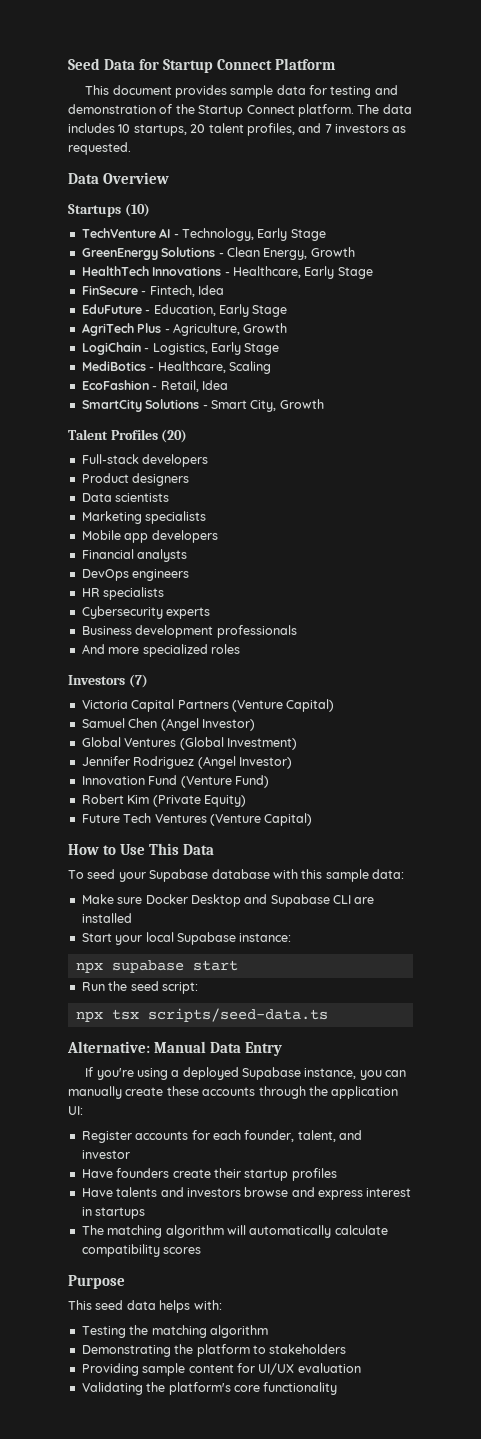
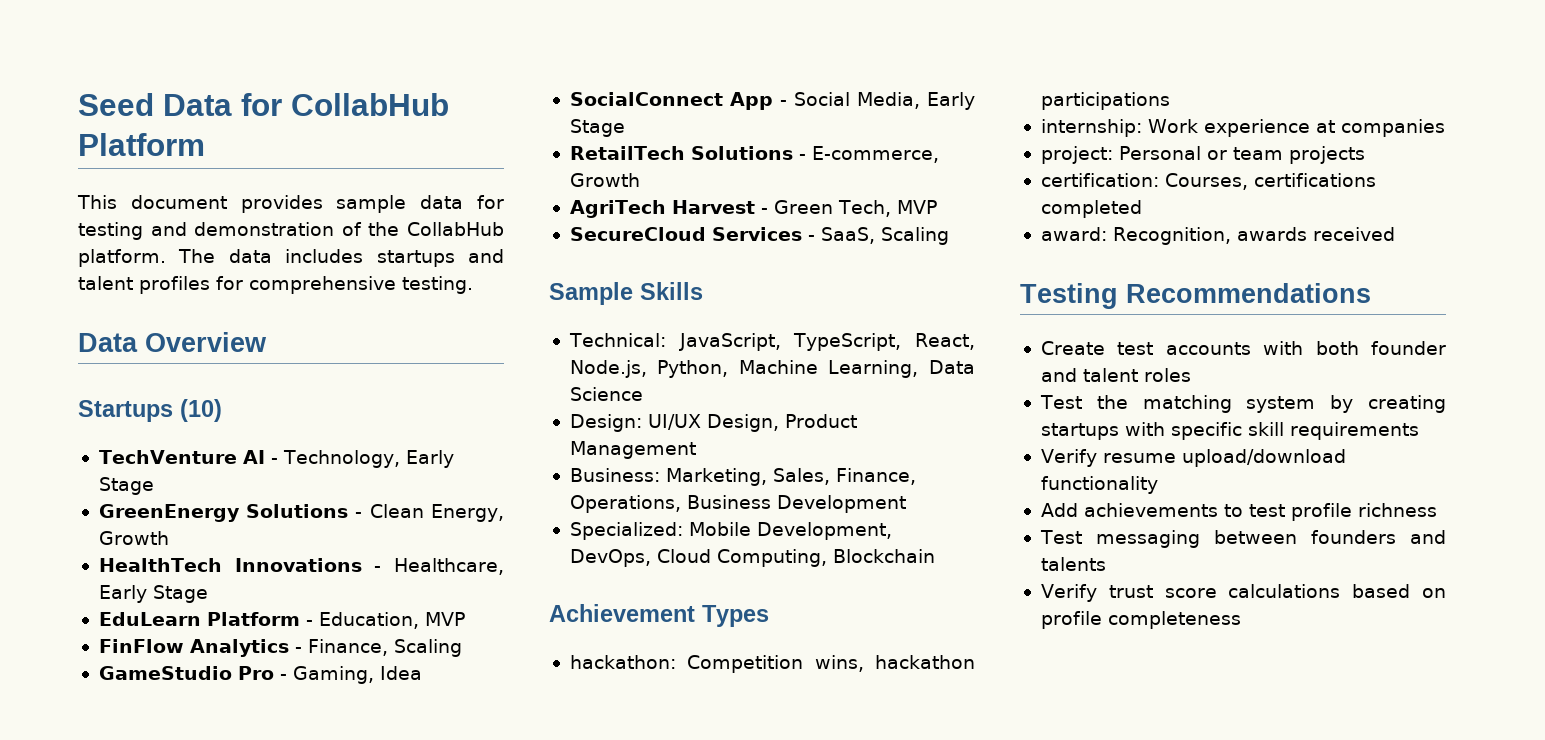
- Seed Data for Startup Connect Platform
+ Seed Data for CollabHub Platform
- This document provides sample data for testing and demonstration of the Startup Connect platform.
+ This document provides sample data for testing and demonstration of the CollabHub platform.
- The data includes 10 startups, 20 talent profiles, and 7 investors as requested.
+ The data includes startups and talent profiles for comprehensive testing.
- FinSecure - Fintech, Idea
- EduFuture - Education, Early Stage
- AgriTech Plus - Agriculture, Growth
- LogiChain - Logistics, Early Stage
- MediBotics - Healthcare, Scaling
- EcoFashion - Retail, Idea
- SmartCity Solutions - Smart City, Growth
- Talent Profiles (20)
- Full-stack developers
- Product designers
- Data scientists
- Marketing specialists
- Mobile app developers
- Financial analysts
- DevOps engineers
- HR specialists
- Cybersecurity experts
- Business development professionals
- And more specialized roles
- Investors (7)
- Victoria Capital Partners (Venture Capital)
- Samuel Chen (Angel Investor)
- Global Ventures (Global Investment)
- Jennifer Rodriguez (Angel Investor)
- Innovation Fund (Venture Fund)
- Robert Kim (Private Equity)
- Future Tech Ventures (Venture Capital)
- How to Use This Data
- To seed your Supabase database with this sample data:
- Make sure Docker Desktop and Supabase CLI are installed
- Start your local Supabase instance:
- npx supabase start
- Run the seed script:
- npx tsx scripts/seed-data.ts
- Alternative: Manual Data Entry
- If you're using a deployed Supabase instance, you can manually create these accounts through the application UI:
- Register accounts for each founder, talent, and investor
- Have founders create their startup profiles
- Have talents and investors browse and express interest in startups
- The matching algorithm will automatically calculate compatibility scores
- Purpose
- This seed data helps with:
- Testing the matching algorithm
- Demonstrating the platform to stakeholders
- Providing sample content for UI/UX evaluation
- Validating the platform's core functionality
+ EduLearn Platform - Education, MVP
+ FinFlow Analytics - Finance, Scaling
+ GameStudio Pro - Gaming, Idea
+ SocialConnect App - Social Media, Early Stage
+ RetailTech Solutions - E-commerce, Growth
+ AgriTech Harvest - Green Tech, MVP
+ SecureCloud Services - SaaS, Scaling
+ Sample Skills
+ Technical: JavaScript, TypeScript, React, Node.js, Python, Machine Learning, Data Science
+ Design: UI/UX Design, Product Management
+ Business: Marketing, Sales, Finance, Operations, Business Development
+ Specialized: Mobile Development, DevOps, Cloud Computing, Blockchain
+ Achievement Types
+ hackathon: Competition wins, hackathon participations
+ internship: Work experience at companies
+ project: Personal or team projects
+ certification: Courses, certifications completed
+ award: Recognition, awards received
+ Testing Recommendations
+ Create test accounts with both founder and talent roles
+ Test the matching system by creating startups with specific skill requirements
+ Verify resume upload/download functionality
+ Add achievements to test profile richness
+ Test messaging between founders and talents
+ Verify trust score calculations based on profile completeness

